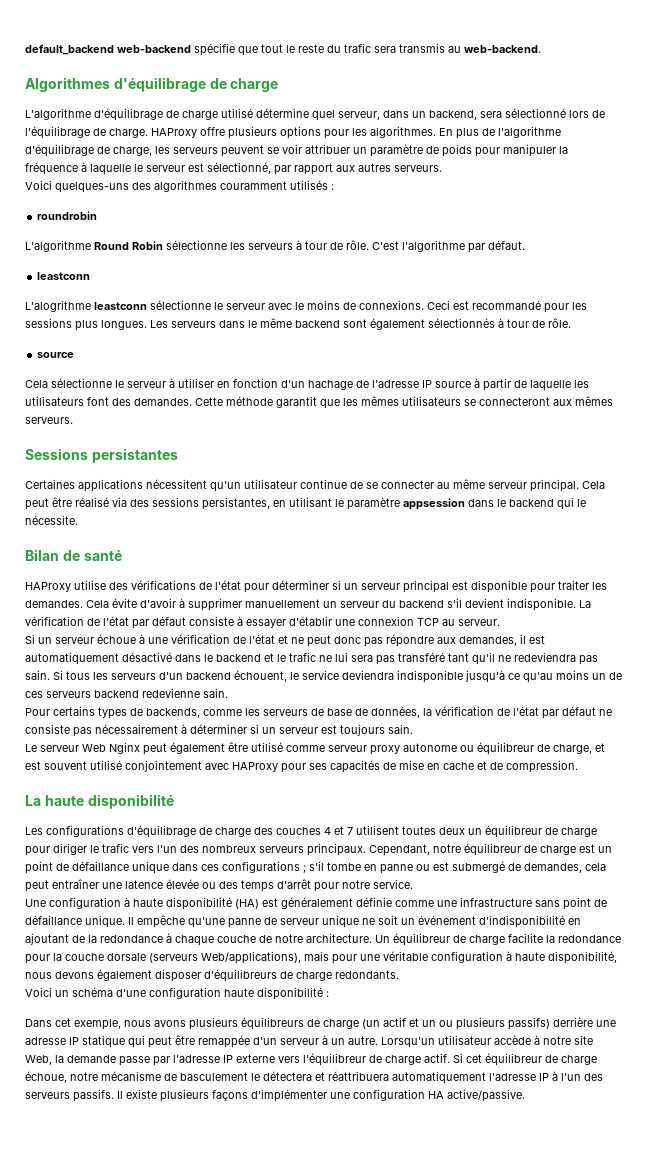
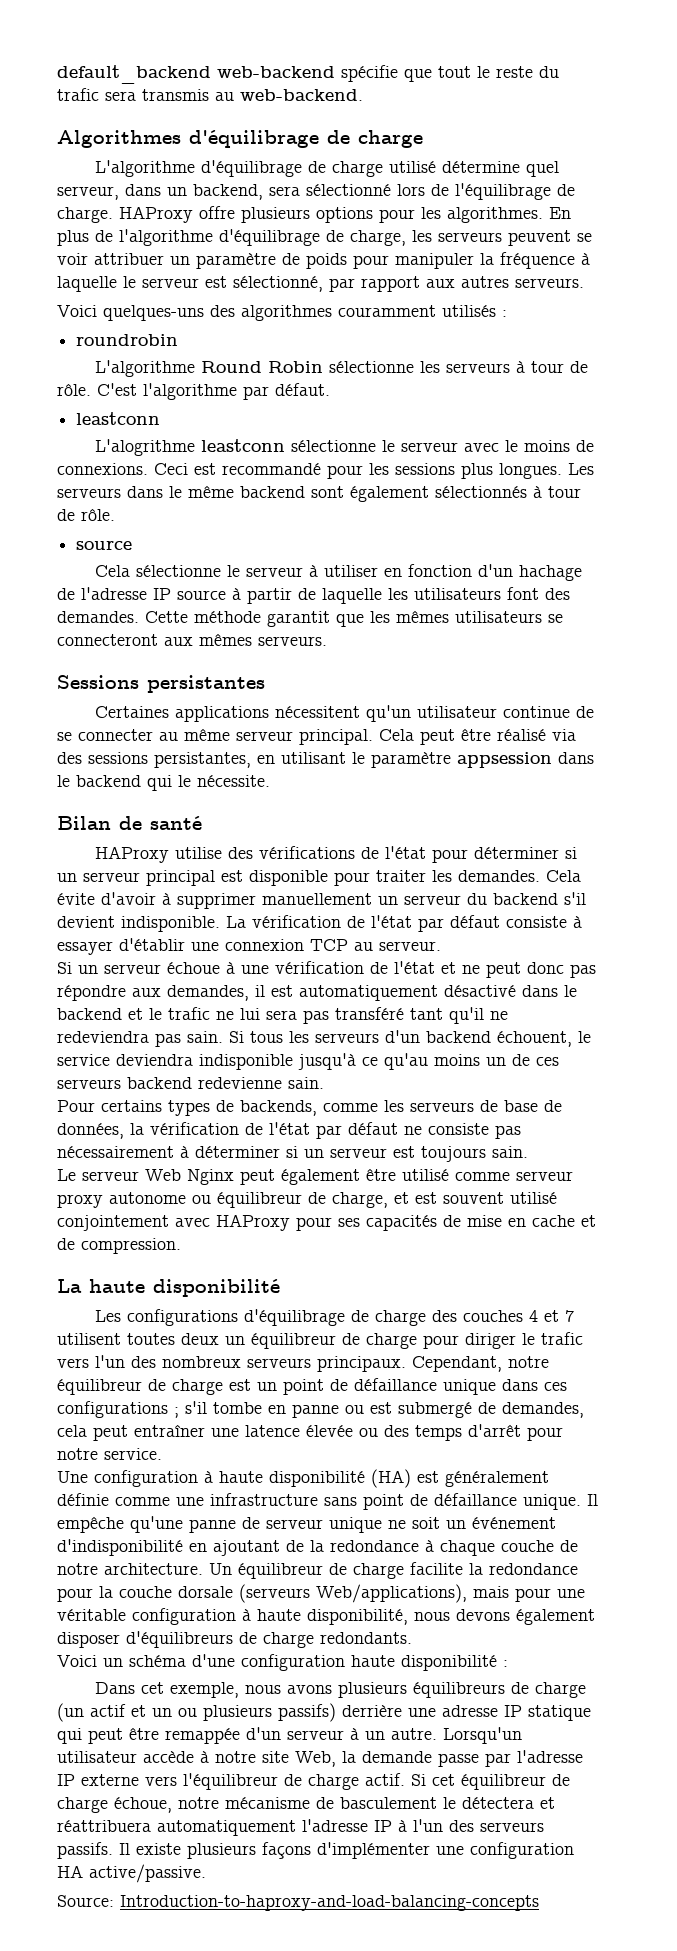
+ Source: Introduction-to-haproxy-and-load-balancing-concepts

